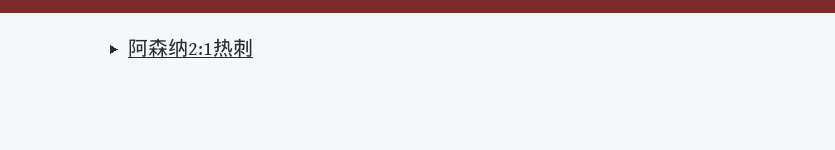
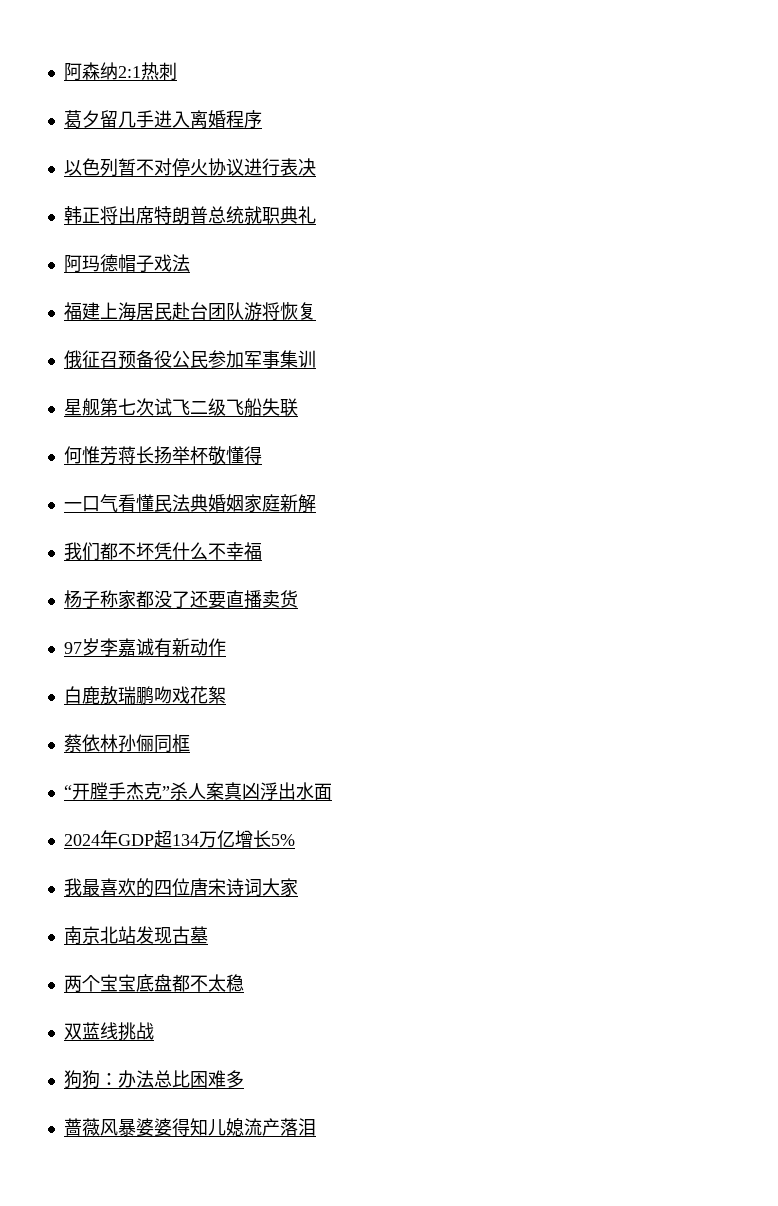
+ 葛夕留几手进入离婚程序
+ 以色列暂不对停火协议进行表决
+ 韩正将出席特朗普总统就职典礼
+ 阿玛德帽子戏法
+ 福建上海居民赴台团队游将恢复
+ 俄征召预备役公民参加军事集训
+ 星舰第七次试飞二级飞船失联
+ 何惟芳蒋长扬举杯敬懂得
+ 一口气看懂民法典婚姻家庭新解
+ 我们都不坏凭什么不幸福
+ 杨子称家都没了还要直播卖货
+ 97岁李嘉诚有新动作
+ 白鹿敖瑞鹏吻戏花絮
+ 蔡依林孙俪同框
+ “开膛手杰克”杀人案真凶浮出水面
+ 2024年GDP超134万亿增长5%
+ 我最喜欢的四位唐宋诗词大家
+ 南京北站发现古墓
+ 两个宝宝底盘都不太稳
+ 双蓝线挑战
+ 狗狗：办法总比困难多
+ 蔷薇风暴婆婆得知儿媳流产落泪

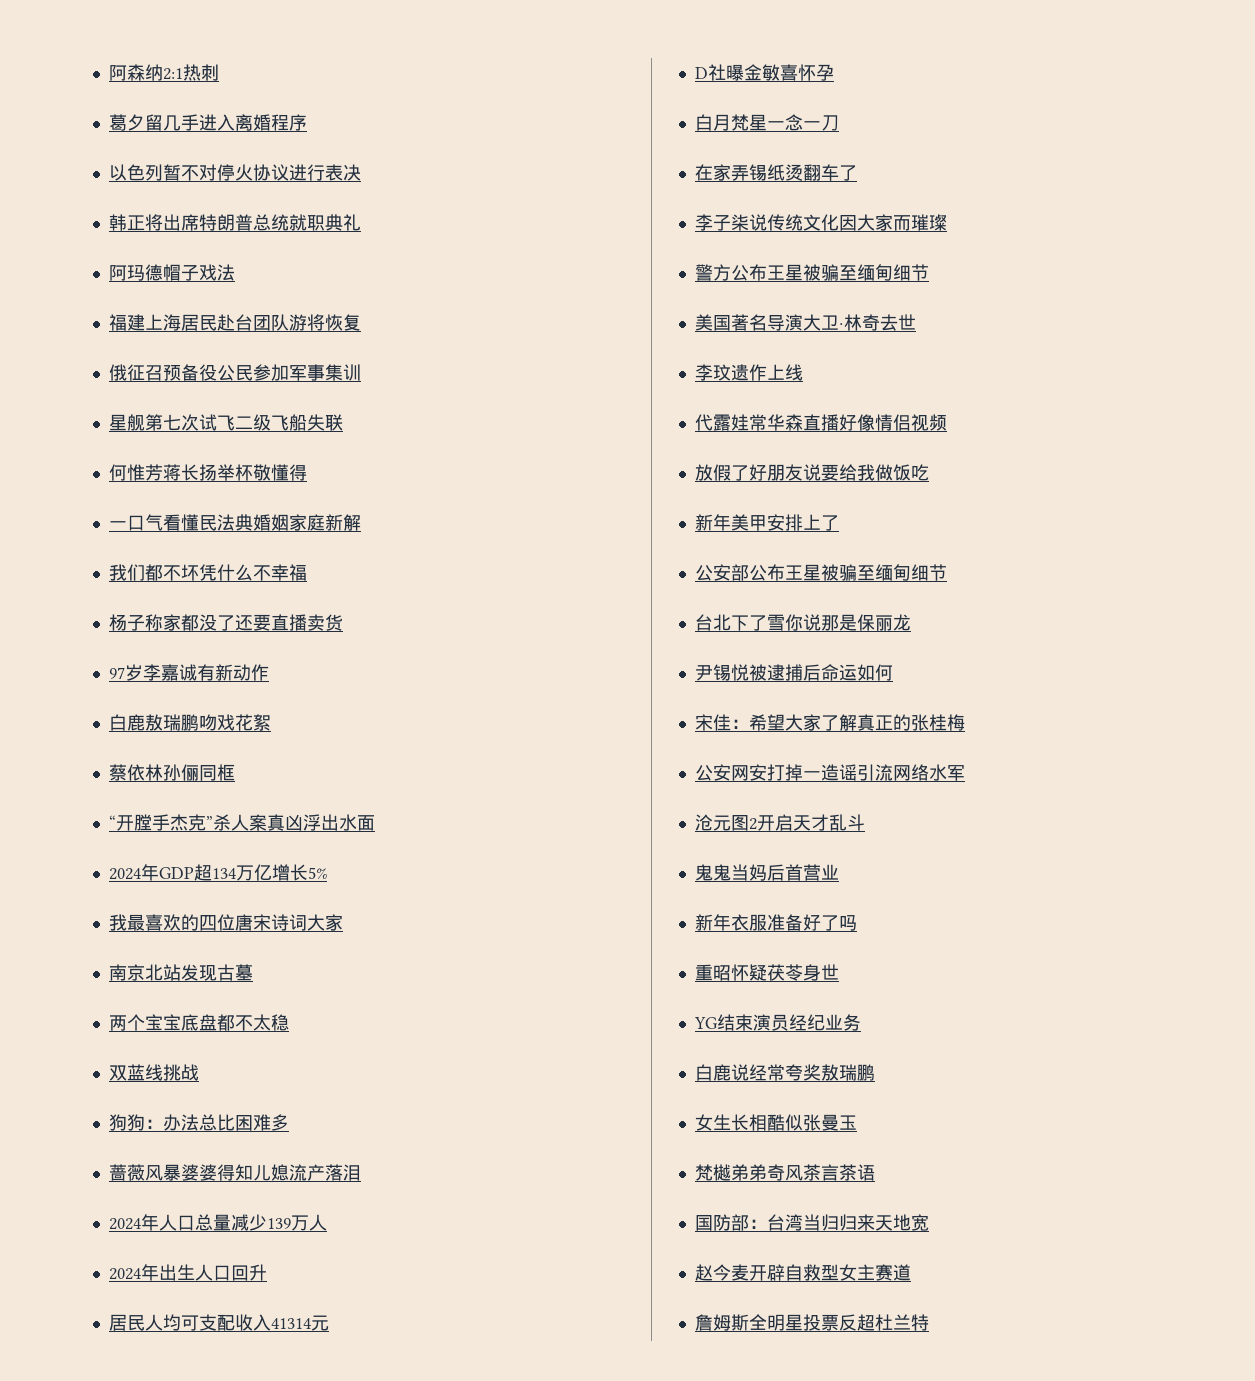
+ 2024年人口总量减少139万人
+ 2024年出生人口回升
+ 居民人均可支配收入41314元
+ D社曝金敏喜怀孕
+ 白月梵星一念一刀
+ 在家弄锡纸烫翻车了
+ 李子柒说传统文化因大家而璀璨
+ 警方公布王星被骗至缅甸细节
+ 美国著名导演大卫·林奇去世
+ 李玟遗作上线
+ 代露娃常华森直播好像情侣视频
+ 放假了好朋友说要给我做饭吃
+ 新年美甲安排上了
+ 公安部公布王星被骗至缅甸细节
+ 台北下了雪你说那是保丽龙
+ 尹锡悦被逮捕后命运如何
+ 宋佳：希望大家了解真正的张桂梅
+ 公安网安打掉一造谣引流网络水军
+ 沧元图2开启天才乱斗
+ 鬼鬼当妈后首营业
+ 新年衣服准备好了吗
+ 重昭怀疑茯苓身世
+ YG结束演员经纪业务
+ 白鹿说经常夸奖敖瑞鹏
+ 女生长相酷似张曼玉
+ 梵樾弟弟奇风茶言茶语
+ 国防部：台湾当归归来天地宽
+ 赵今麦开辟自救型女主赛道
+ 詹姆斯全明星投票反超杜兰特

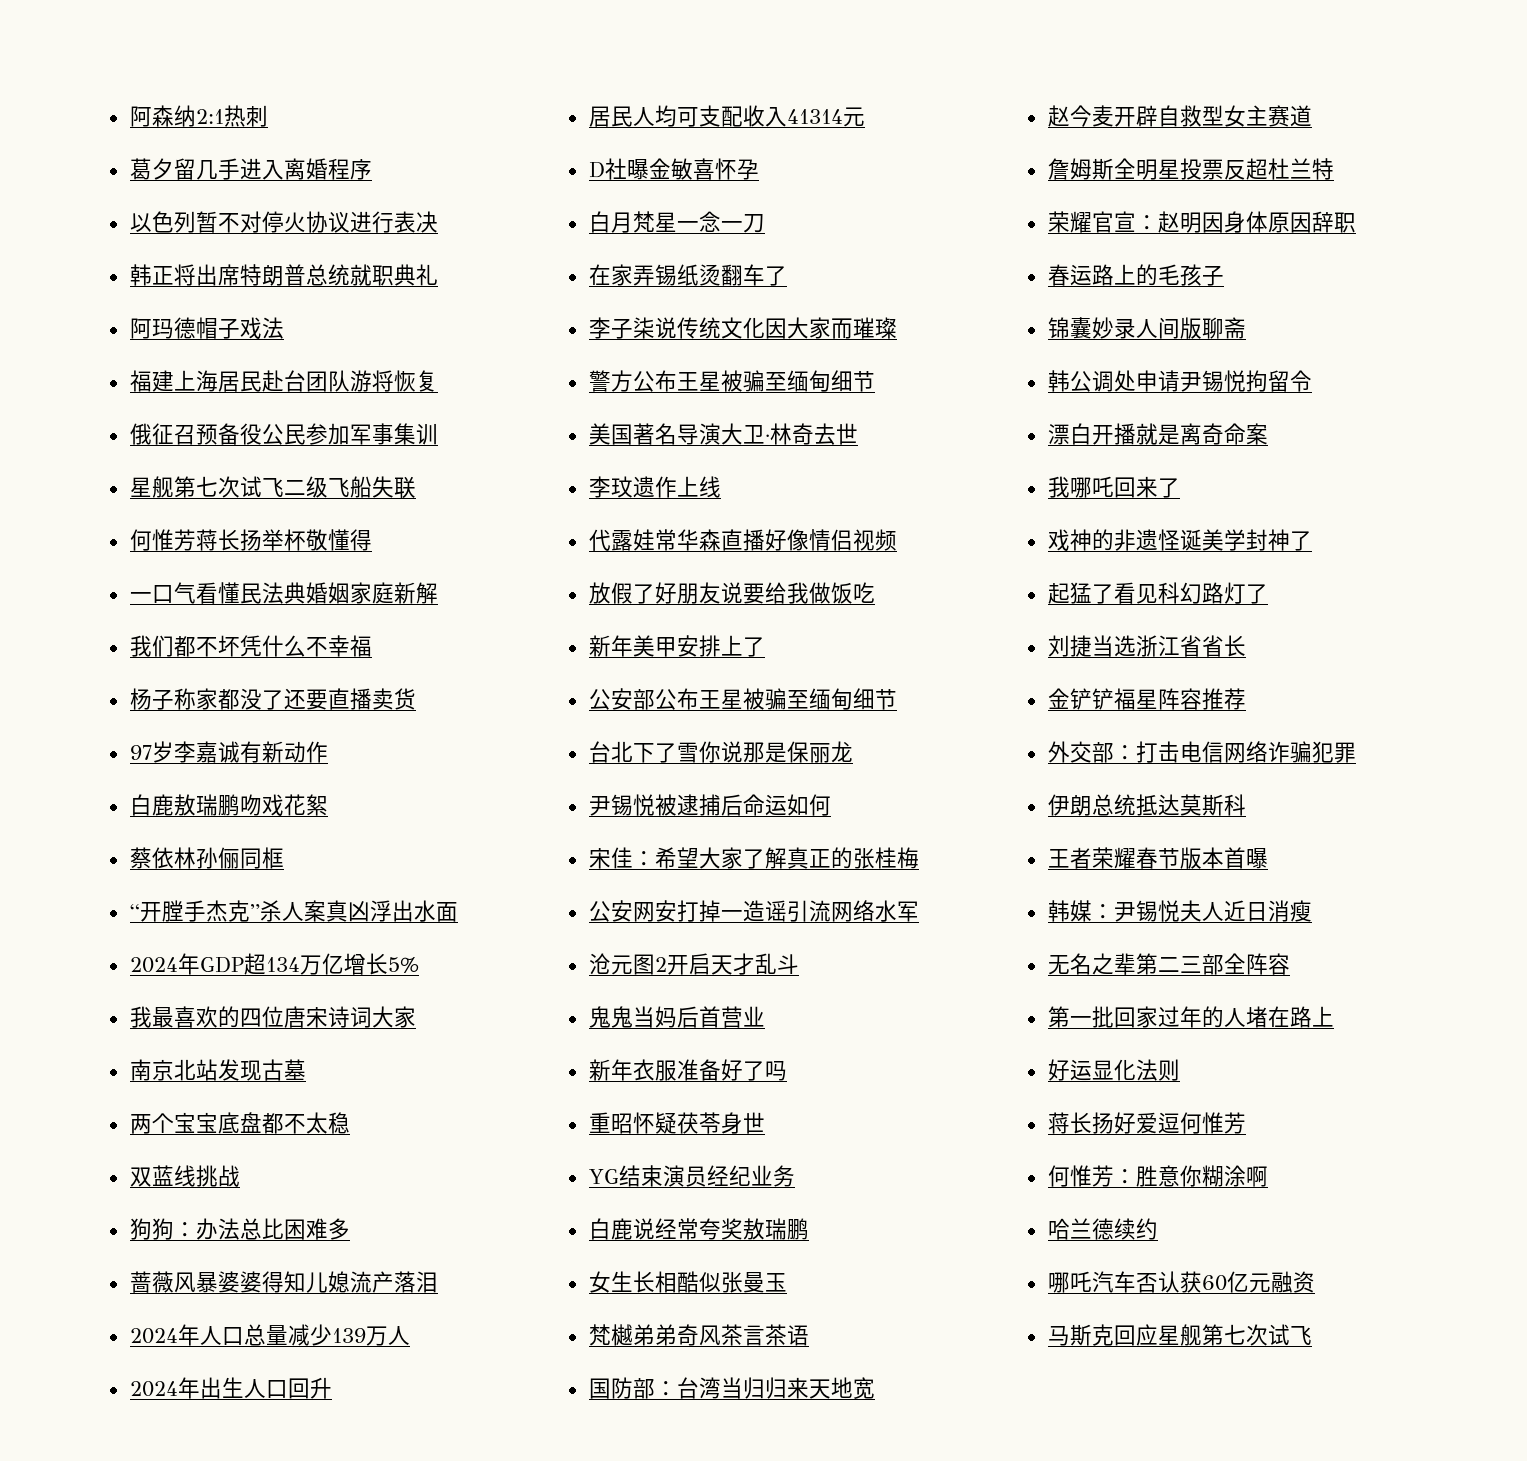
+ 荣耀官宣：赵明因身体原因辞职
+ 春运路上的毛孩子
+ 锦囊妙录人间版聊斋
+ 韩公调处申请尹锡悦拘留令
+ 漂白开播就是离奇命案
+ 我哪吒回来了
+ 戏神的非遗怪诞美学封神了
+ 起猛了看见科幻路灯了
+ 刘捷当选浙江省省长
+ 金铲铲福星阵容推荐
+ 外交部：打击电信网络诈骗犯罪
+ 伊朗总统抵达莫斯科
+ 王者荣耀春节版本首曝
+ 韩媒：尹锡悦夫人近日消瘦
+ 无名之辈第二三部全阵容
+ 第一批回家过年的人堵在路上
+ 好运显化法则
+ 蒋长扬好爱逗何惟芳
+ 何惟芳：胜意你糊涂啊
+ 哈兰德续约
+ 哪吒汽车否认获60亿元融资
+ 马斯克回应星舰第七次试飞

